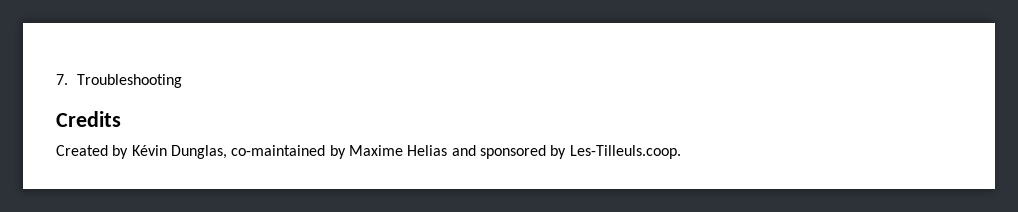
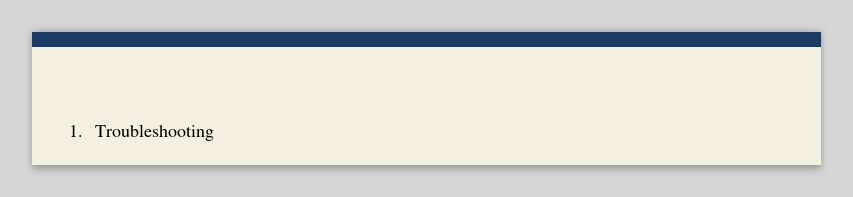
- 7. Troubleshooting
+ 1. Troubleshooting
- Credits
- Created by Kévin Dunglas, co-maintained by Maxime Helias and sponsored by Les-Tilleuls.coop.

